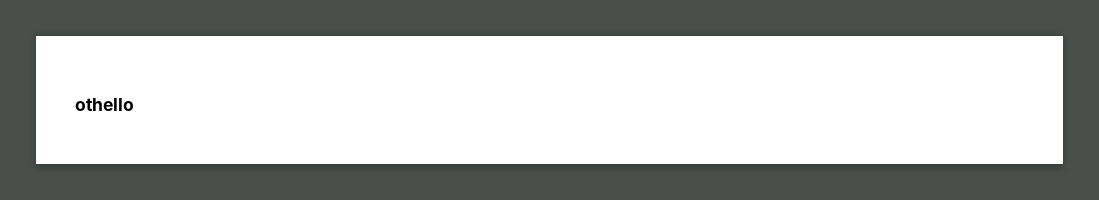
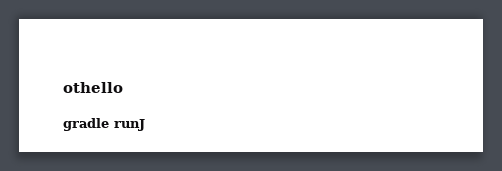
+ gradle runJ

